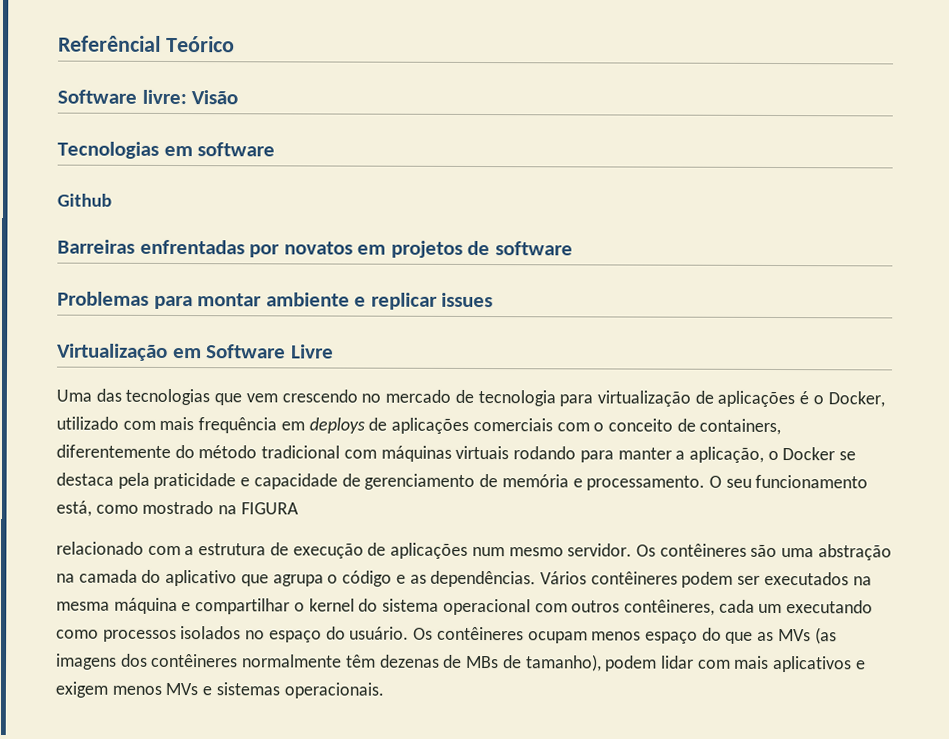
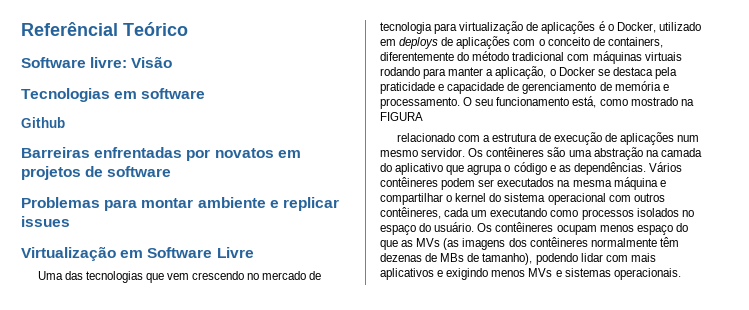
- Uma das tecnologias que vem crescendo no mercado de tecnologia para virtualização de aplicações é o Docker, utilizado com mais frequência em deploys de aplicações comerciais com o conceito de containers, diferentemente do método tradicional com máquinas virtuais rodando para manter a aplicação, o Docker se destaca pela praticidade e capacidade de gerenciamento de memória e processamento.
+ Uma das tecnologias que vem crescendo no mercado de tecnologia para virtualização de aplicações é o Docker, utilizado em deploys de aplicações com o conceito de containers, diferentemente do método tradicional com máquinas virtuais rodando para manter a aplicação, o Docker se destaca pela praticidade e capacidade de gerenciamento de memória e processamento.
- Os contêineres ocupam menos espaço do que as MVs (as imagens dos contêineres normalmente têm dezenas de MBs de tamanho), podem lidar com mais aplicativos e exigem menos MVs e sistemas operacionais.
+ Os contêineres ocupam menos espaço do que as MVs (as imagens dos contêineres normalmente têm dezenas de MBs de tamanho), podendo lidar com mais aplicativos e exigindo menos MVs e sistemas operacionais.

